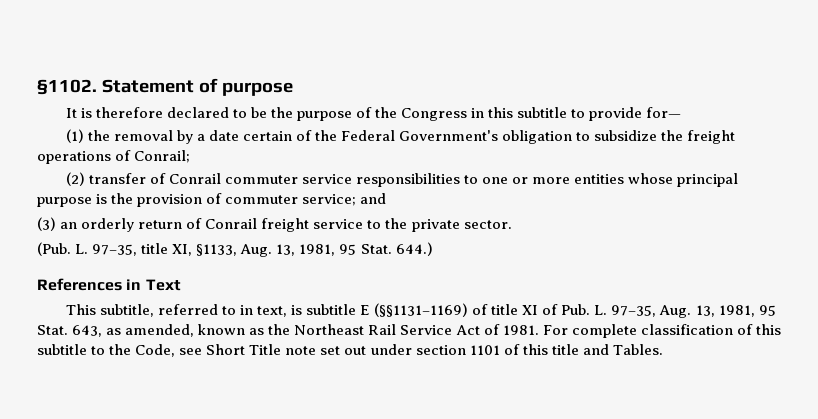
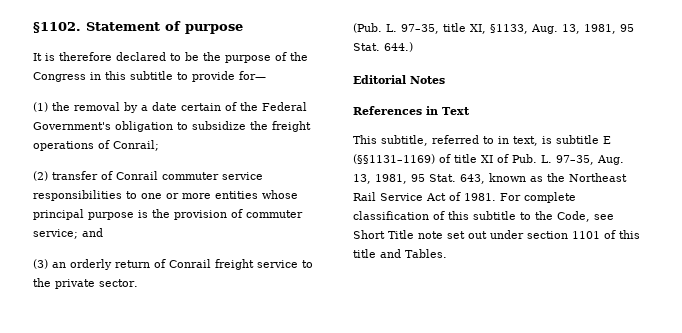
+ Editorial Notes
- 643, as amended, known as the Northeast Rail Service Act of 1981.
+ 643, known as the Northeast Rail Service Act of 1981.

